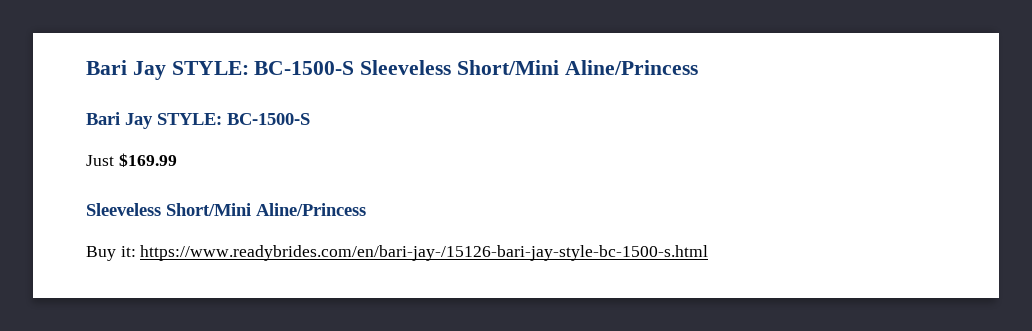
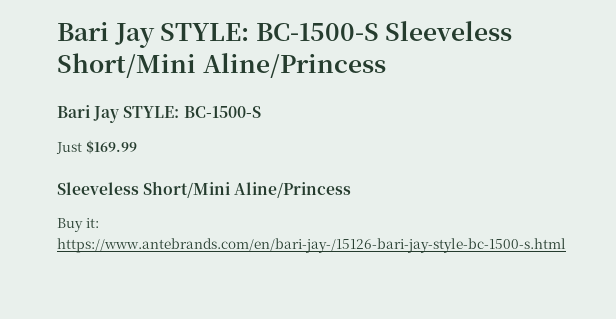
- Buy it: https://www.readybrides.com/en/bari-jay-/15126-bari-jay-style-bc-1500-s.html
+ Buy it: https://www.antebrands.com/en/bari-jay-/15126-bari-jay-style-bc-1500-s.html

